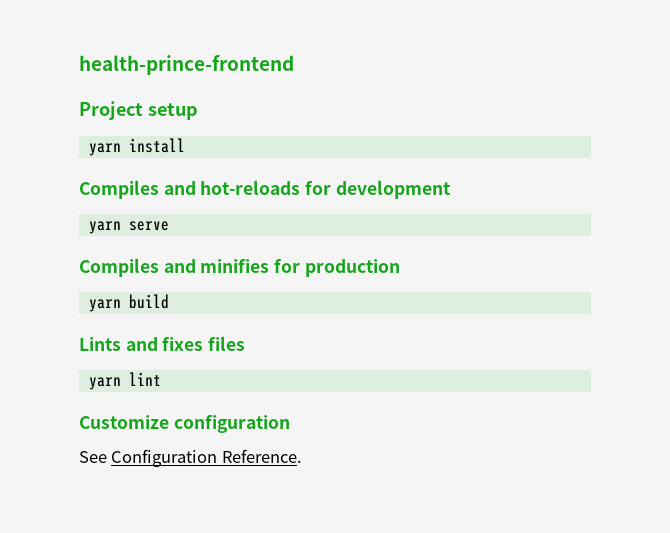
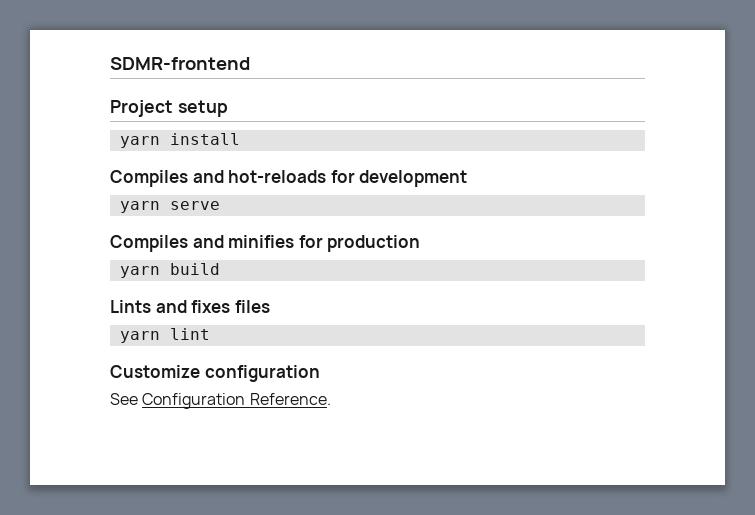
- health-prince-frontend
+ SDMR-frontend

